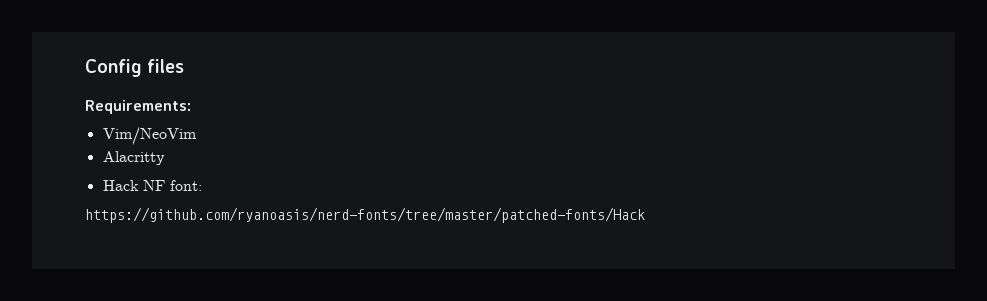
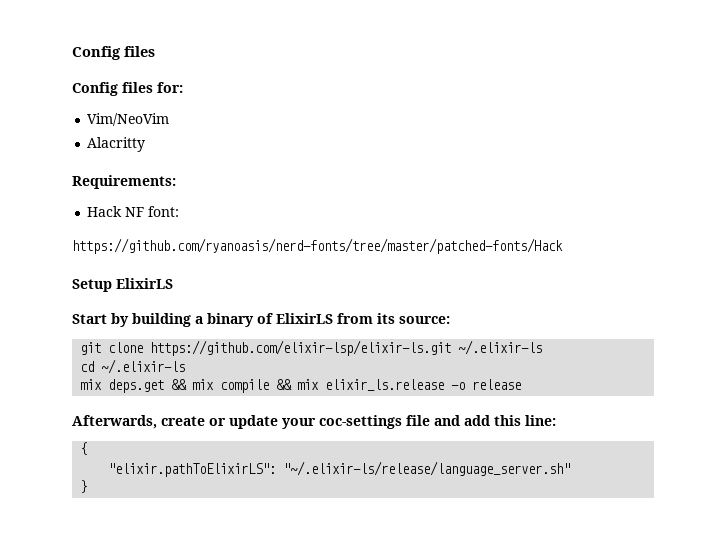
- Requirements:
+ Config files for:
+ Requirements:
+ Setup ElixirLS
+ Start by building a binary of ElixirLS from its source:
+ git clone https://github.com/elixir-lsp/elixir-ls.git ~/.elixir-ls
+ cd ~/.elixir-ls
+ mix deps.get && mix compile && mix elixir_ls.release -o release
+ Afterwards, create or update your coc-settings file and add this line:
+ {
+ "elixir.pathToElixirLS": "~/.elixir-ls/release/language_server.sh"
+ }

